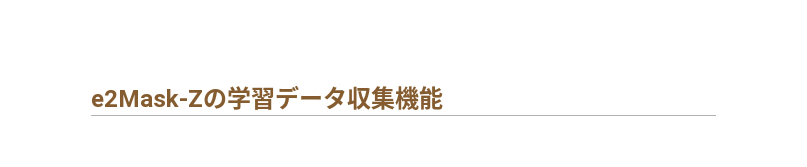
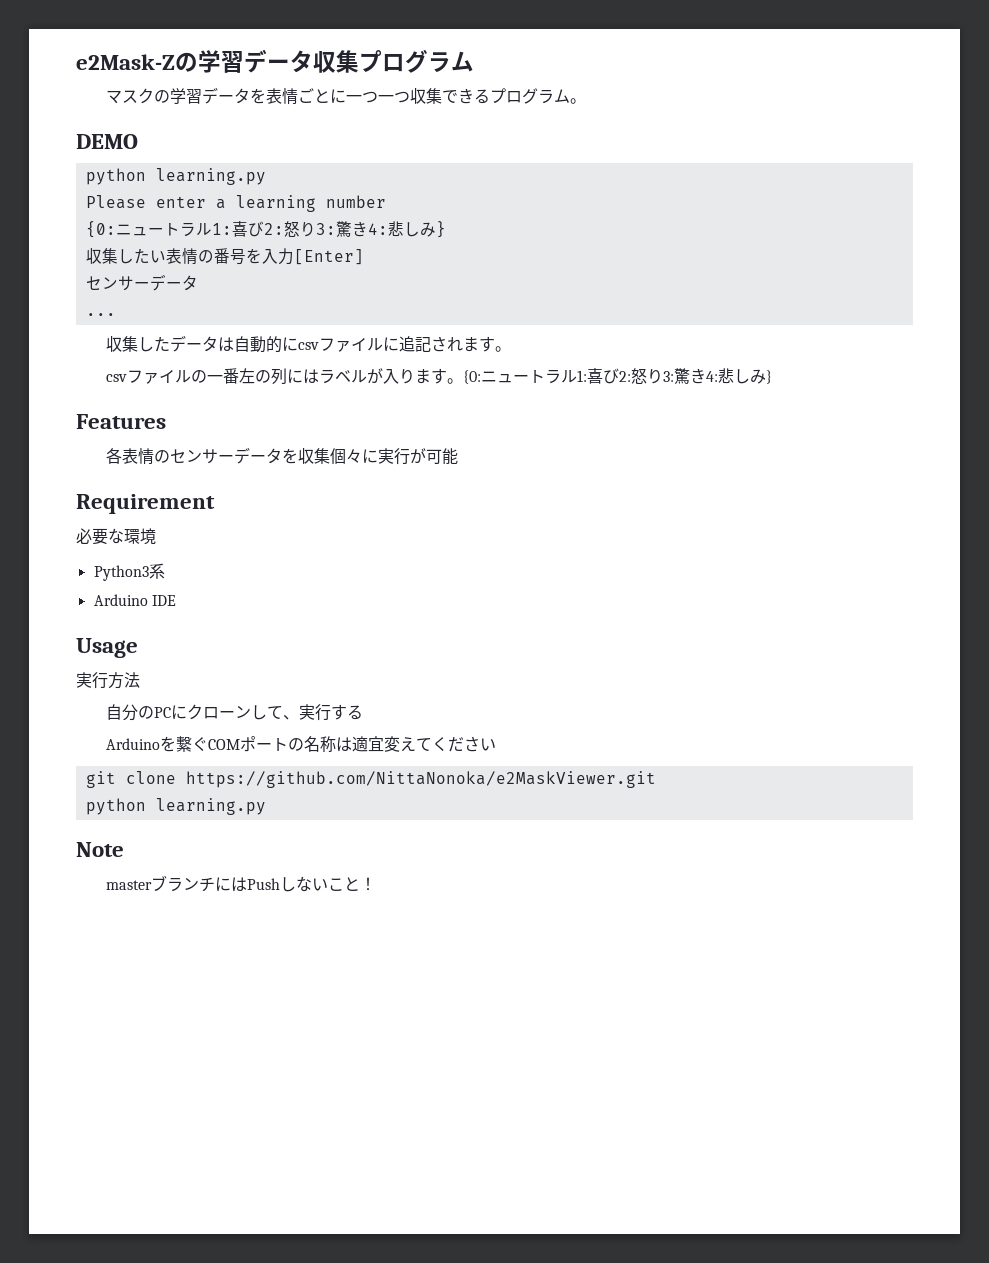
- e2Mask-Zの学習データ収集機能
+ e2Mask-Zの学習データ収集プログラム
+ マスクの学習データを表情ごとに一つ一つ収集できるプログラム。
+ DEMO
+ python learning.py
+ Please enter a learning number
+ {0:ニュートラル1:喜び2:怒り3:驚き4:悲しみ}
+ 収集したい表情の番号を入力[Enter]
+ センサーデータ
+ ...
+ 収集したデータは自動的にcsvファイルに追記されます。
+ csvファイルの一番左の列にはラベルが入ります。{0:ニュートラル1:喜び2:怒り3:驚き4:悲しみ}
+ Features
+ 各表情のセンサーデータを収集個々に実行が可能
+ Requirement
+ 必要な環境
+ Python3系
+ Arduino IDE
+ Usage
+ 実行方法
+ 自分のPCにクローンして、実行する
+ Arduinoを繋ぐCOMポートの名称は適宜変えてください
+ git clone https://github.com/NittaNonoka/e2MaskViewer.git
+ python learning.py
+ Note
+ masterブランチにはPushしないこと！

